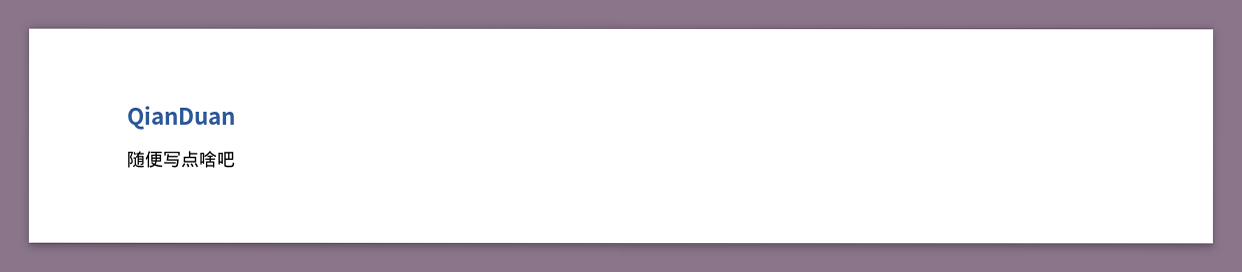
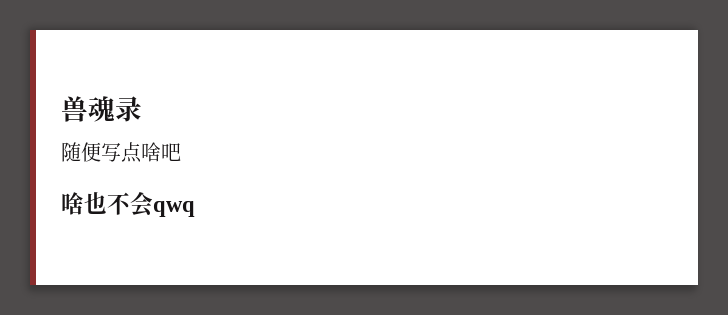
- QianDuan
+ 兽魂录
+ 啥也不会qwq

